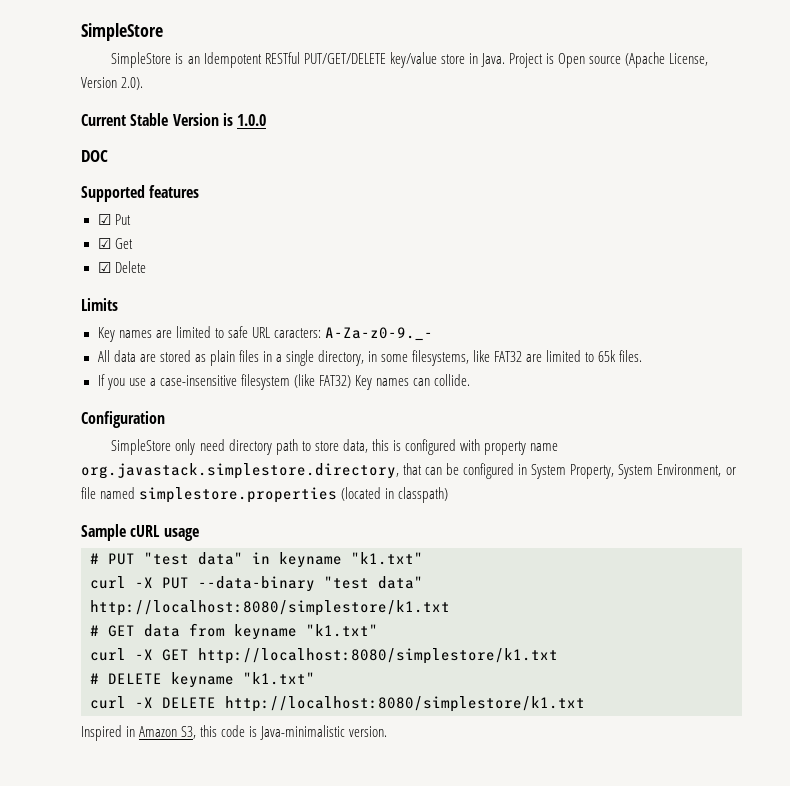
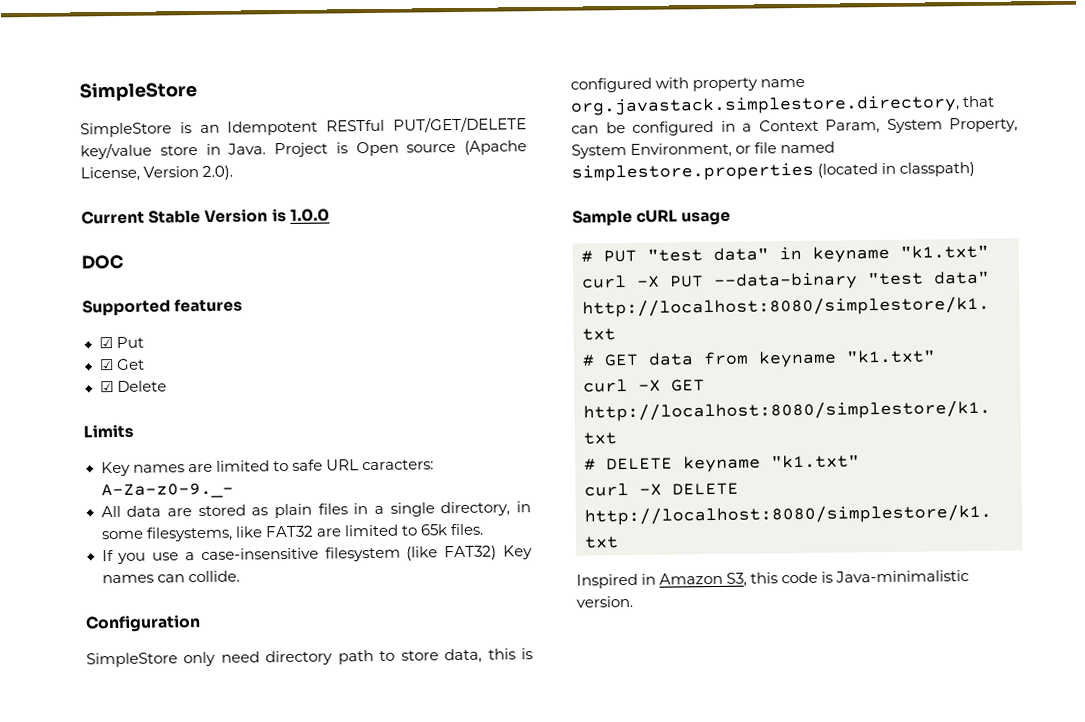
- SimpleStore only need directory path to store data, this is configured with property name org.javastack.simplestore.directory, that can be configured in System Property, System Environment, or file named simplestore.properties (located in classpath)
+ SimpleStore only need directory path to store data, this is configured with property name org.javastack.simplestore.directory, that can be configured in a Context Param, System Property, System Environment, or file named simplestore.properties (located in classpath)

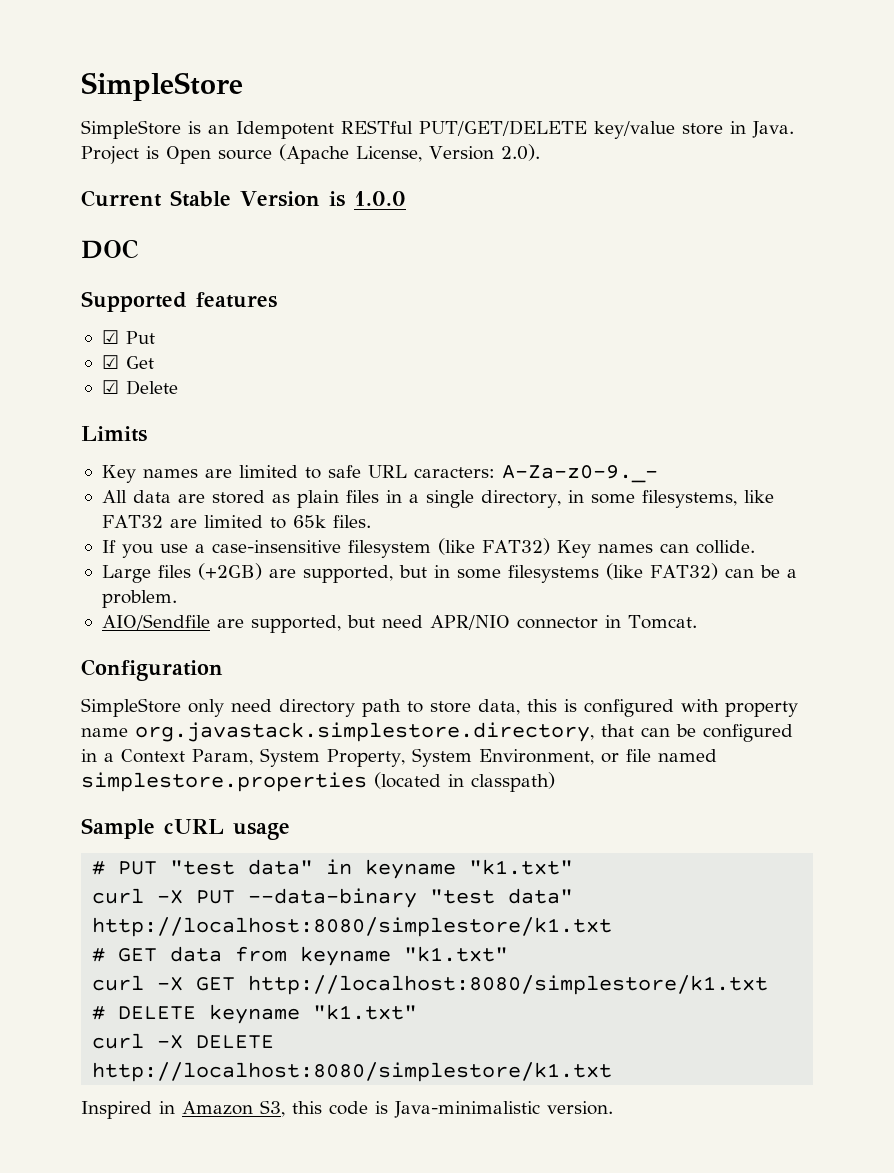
+ Large files (+2GB) are supported, but in some filesystems (like FAT32) can be a problem.
+ AIO/Sendfile are supported, but need APR/NIO connector in Tomcat.

